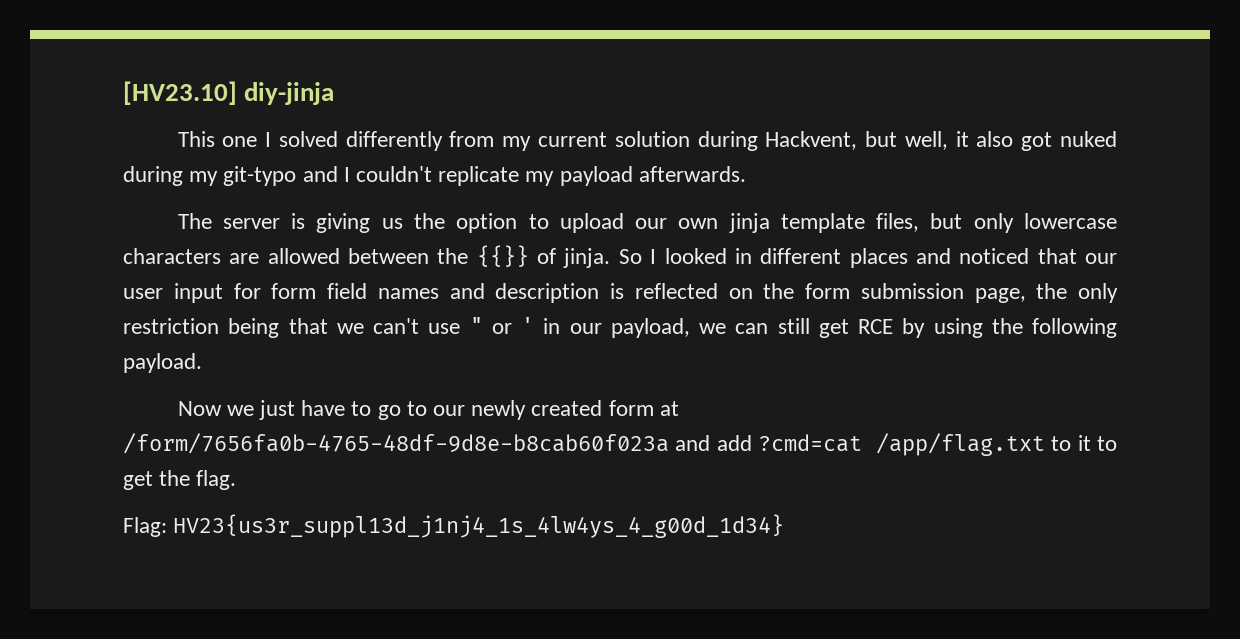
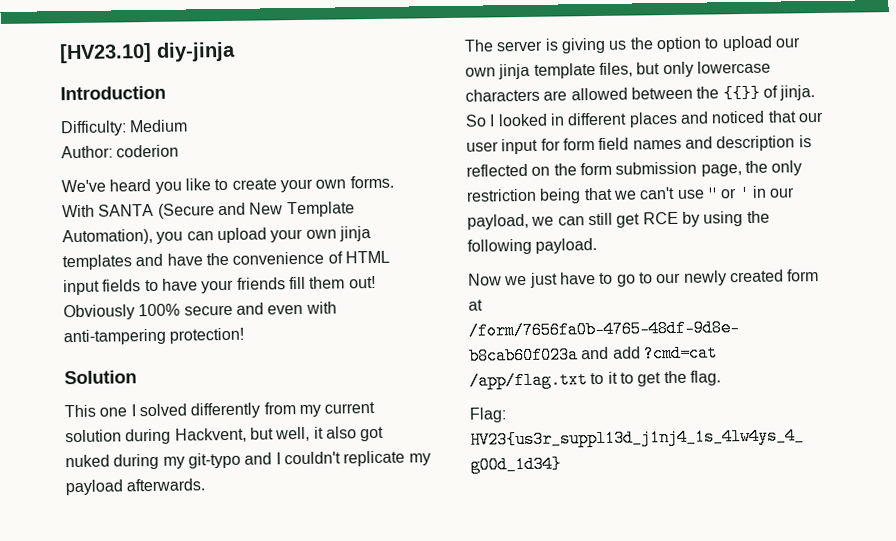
+ Introduction
+ Difficulty: Medium
+ Author: coderion
+ We've heard you like to create your own forms. With SANTA (Secure and New Template Automation), you can upload your own jinja templates and have the convenience of HTML input fields to have your friends fill them out! Obviously 100% secure and even with anti-tampering protection!
+ Solution

